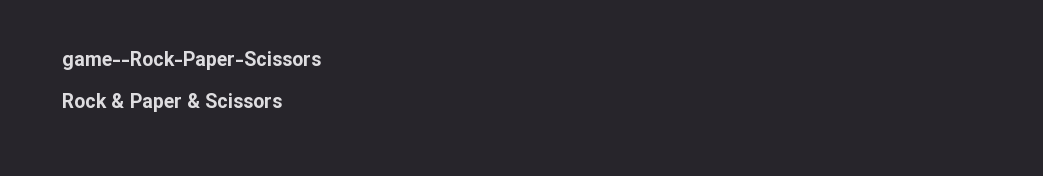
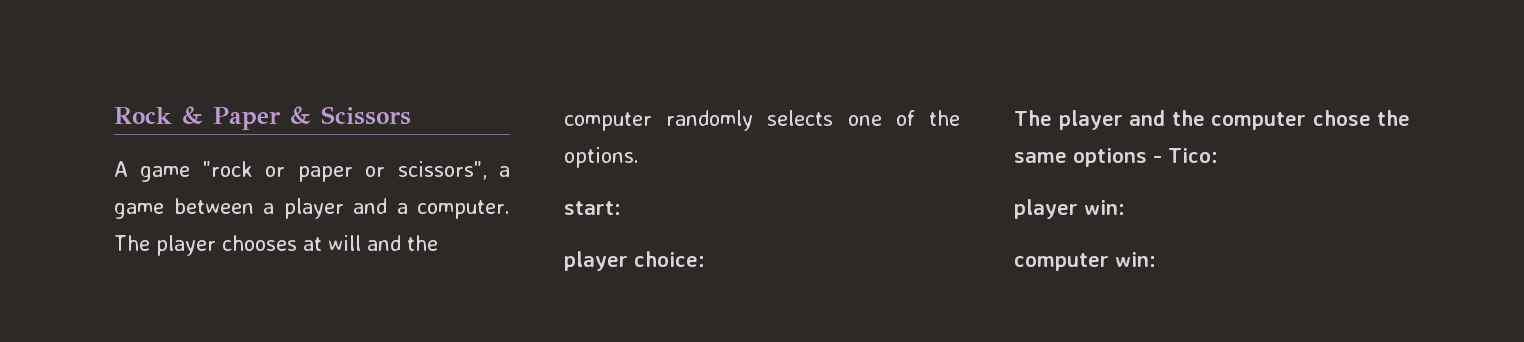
- game--Rock-Paper-Scissors
+ A game "rock or paper or scissors", a game between a player and a computer. The player chooses at will and the computer randomly selects one of the options.
+ start:
+ player choice:
+ The player and the computer chose the same options - Tico:
+ player win:
+ computer win:

